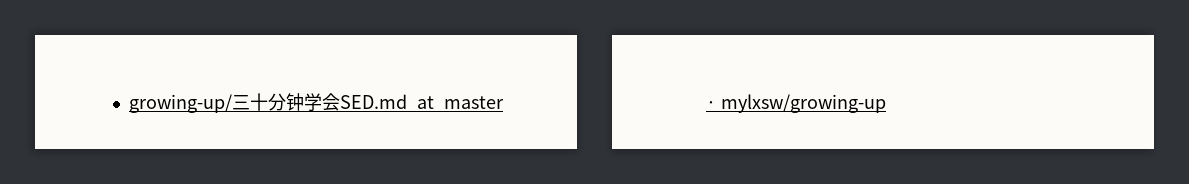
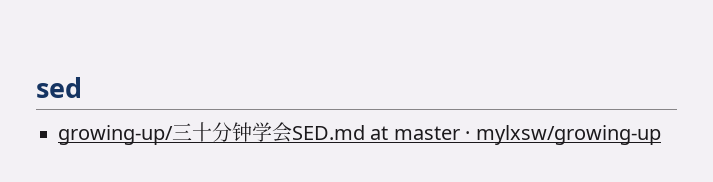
+ sed

